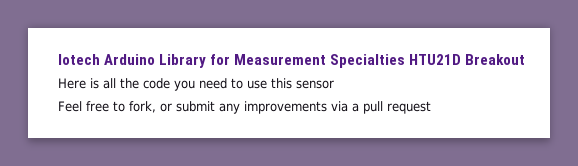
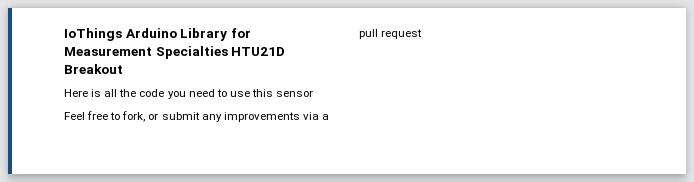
- Iotech Arduino Library for Measurement Specialties HTU21D Breakout
+ IoThings Arduino Library for Measurement Specialties HTU21D Breakout

